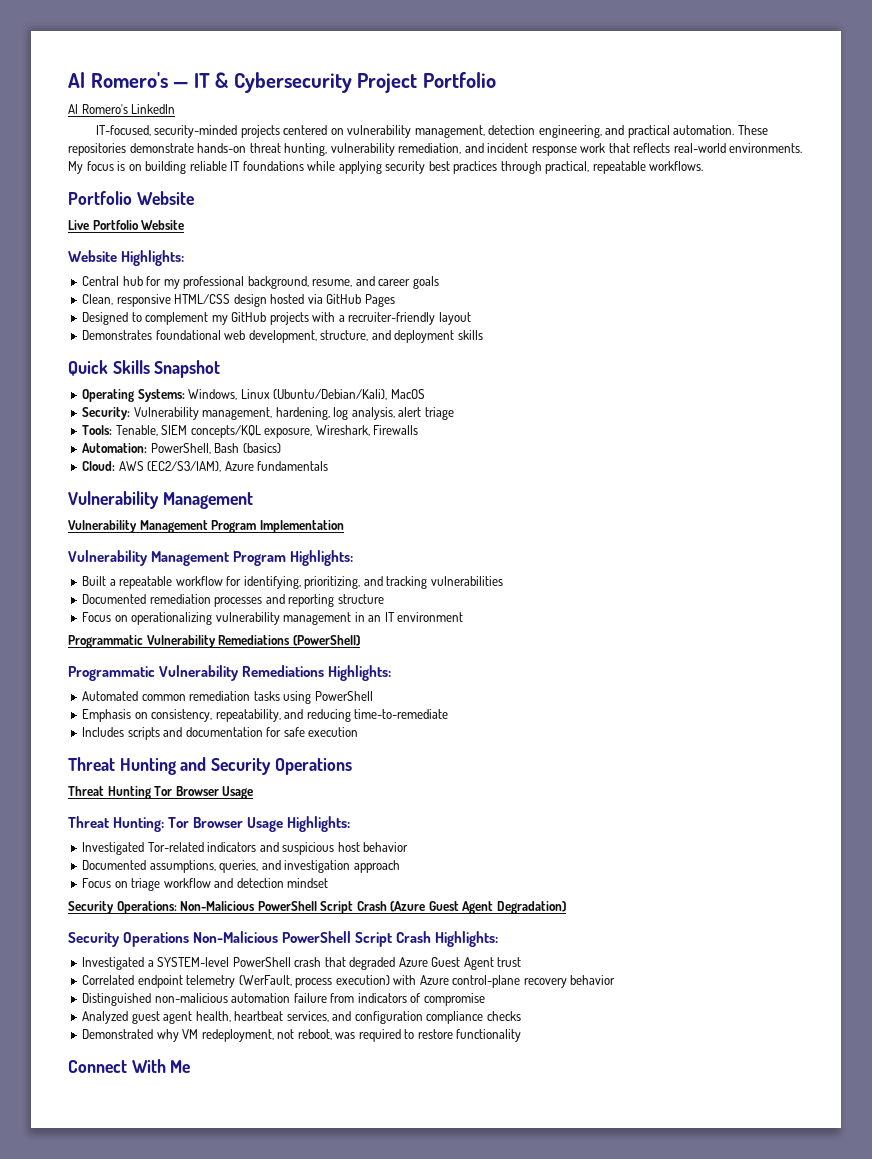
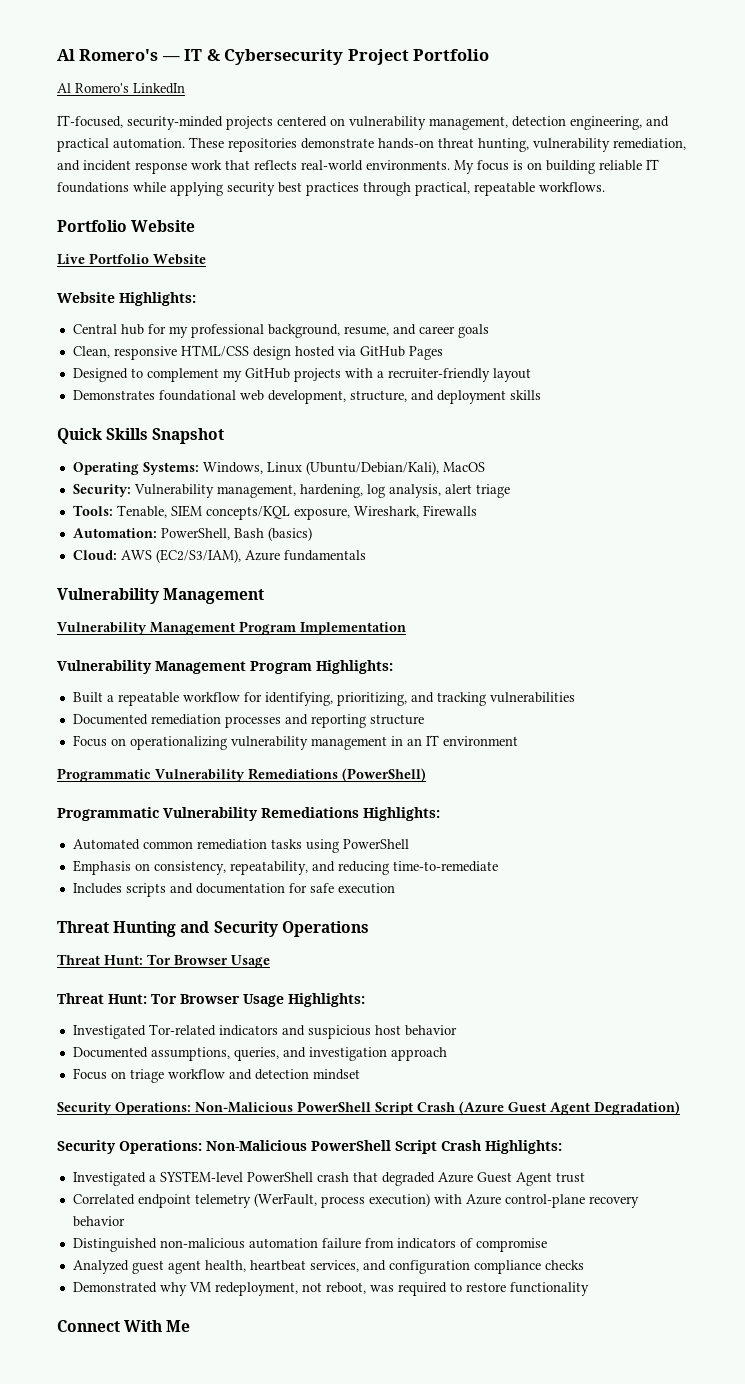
  Threat Hunting and Security Operations
- Threat Hunting Tor Browser Usage
+ Threat Hunt: Tor Browser Usage
- Threat Hunting: Tor Browser Usage Highlights:
+ Threat Hunt: Tor Browser Usage Highlights:
- Security Operations Non-Malicious PowerShell Script Crash Highlights:
+ Security Operations: Non-Malicious PowerShell Script Crash Highlights:

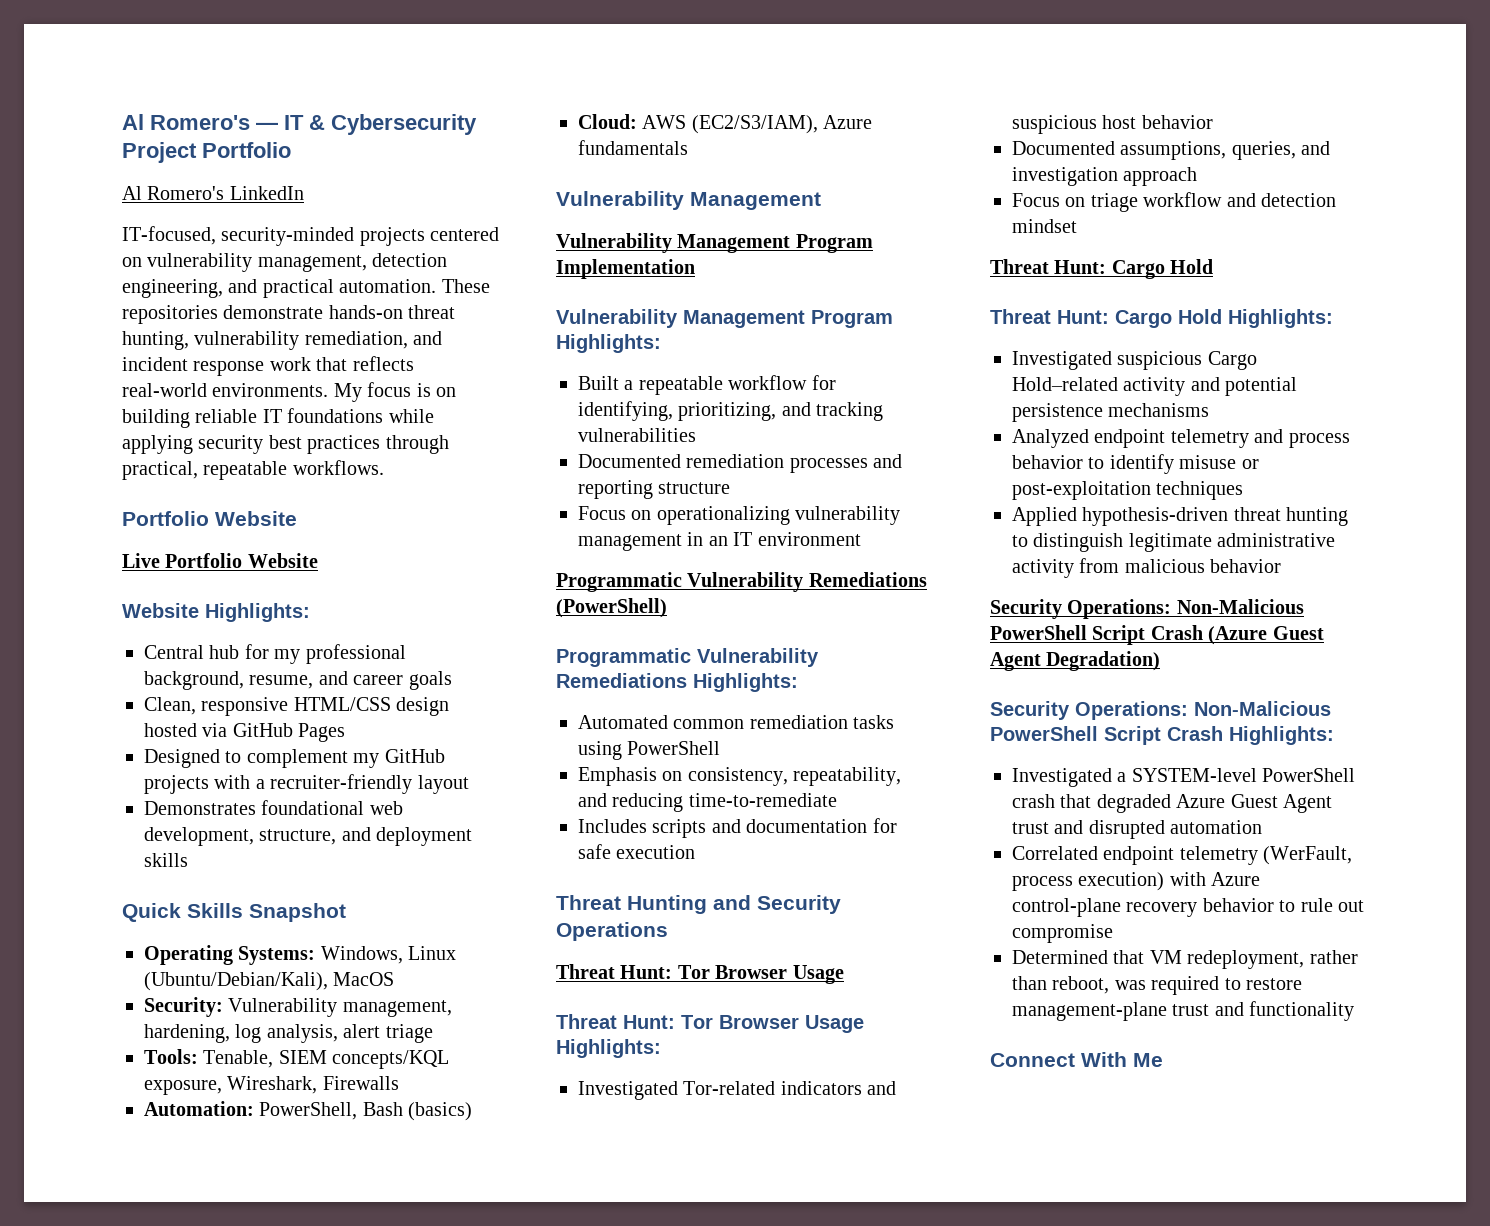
  Focus on triage workflow and detection mindset
+ Threat Hunt: Cargo Hold
+ Threat Hunt: Cargo Hold Highlights:
+ Investigated suspicious Cargo Hold–related activity and potential persistence mechanisms
+ Analyzed endpoint telemetry and process behavior to identify misuse or post-exploitation techniques
+ Applied hypothesis-driven threat hunting to distinguish legitimate administrative activity from malicious behavior
- Investigated a SYSTEM-level PowerShell crash that degraded Azure Guest Agent trust
+ Investigated a SYSTEM-level PowerShell crash that degraded Azure Guest Agent trust and disrupted automation
- Correlated endpoint telemetry (WerFault, process execution) with Azure control-plane recovery behavior
- Distinguished non-malicious automation failure from indicators of compromise
- Analyzed guest agent health, heartbeat services, and configuration compliance checks
- Demonstrated why VM redeployment, not reboot, was required to restore functionality
+ Correlated endpoint telemetry (WerFault, process execution) with Azure control-plane recovery behavior to rule out compromise
+ Determined that VM redeployment, rather than reboot, was required to restore management-plane trust and functionality

